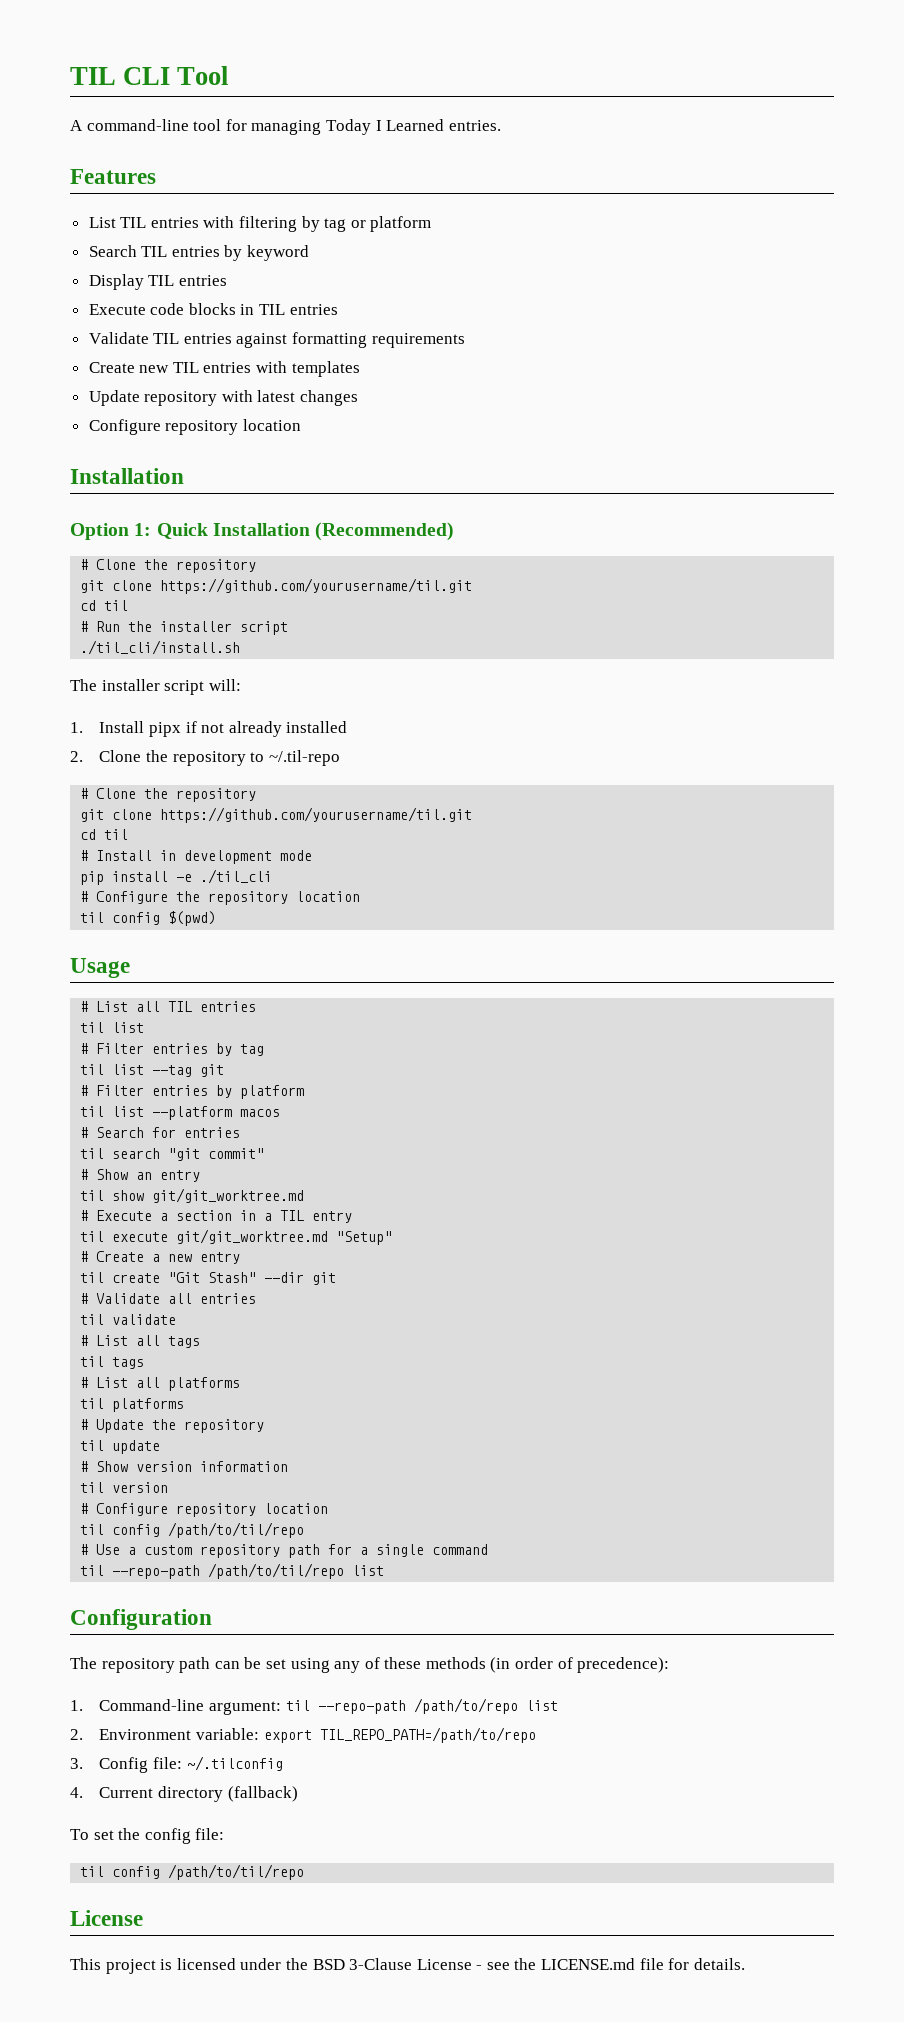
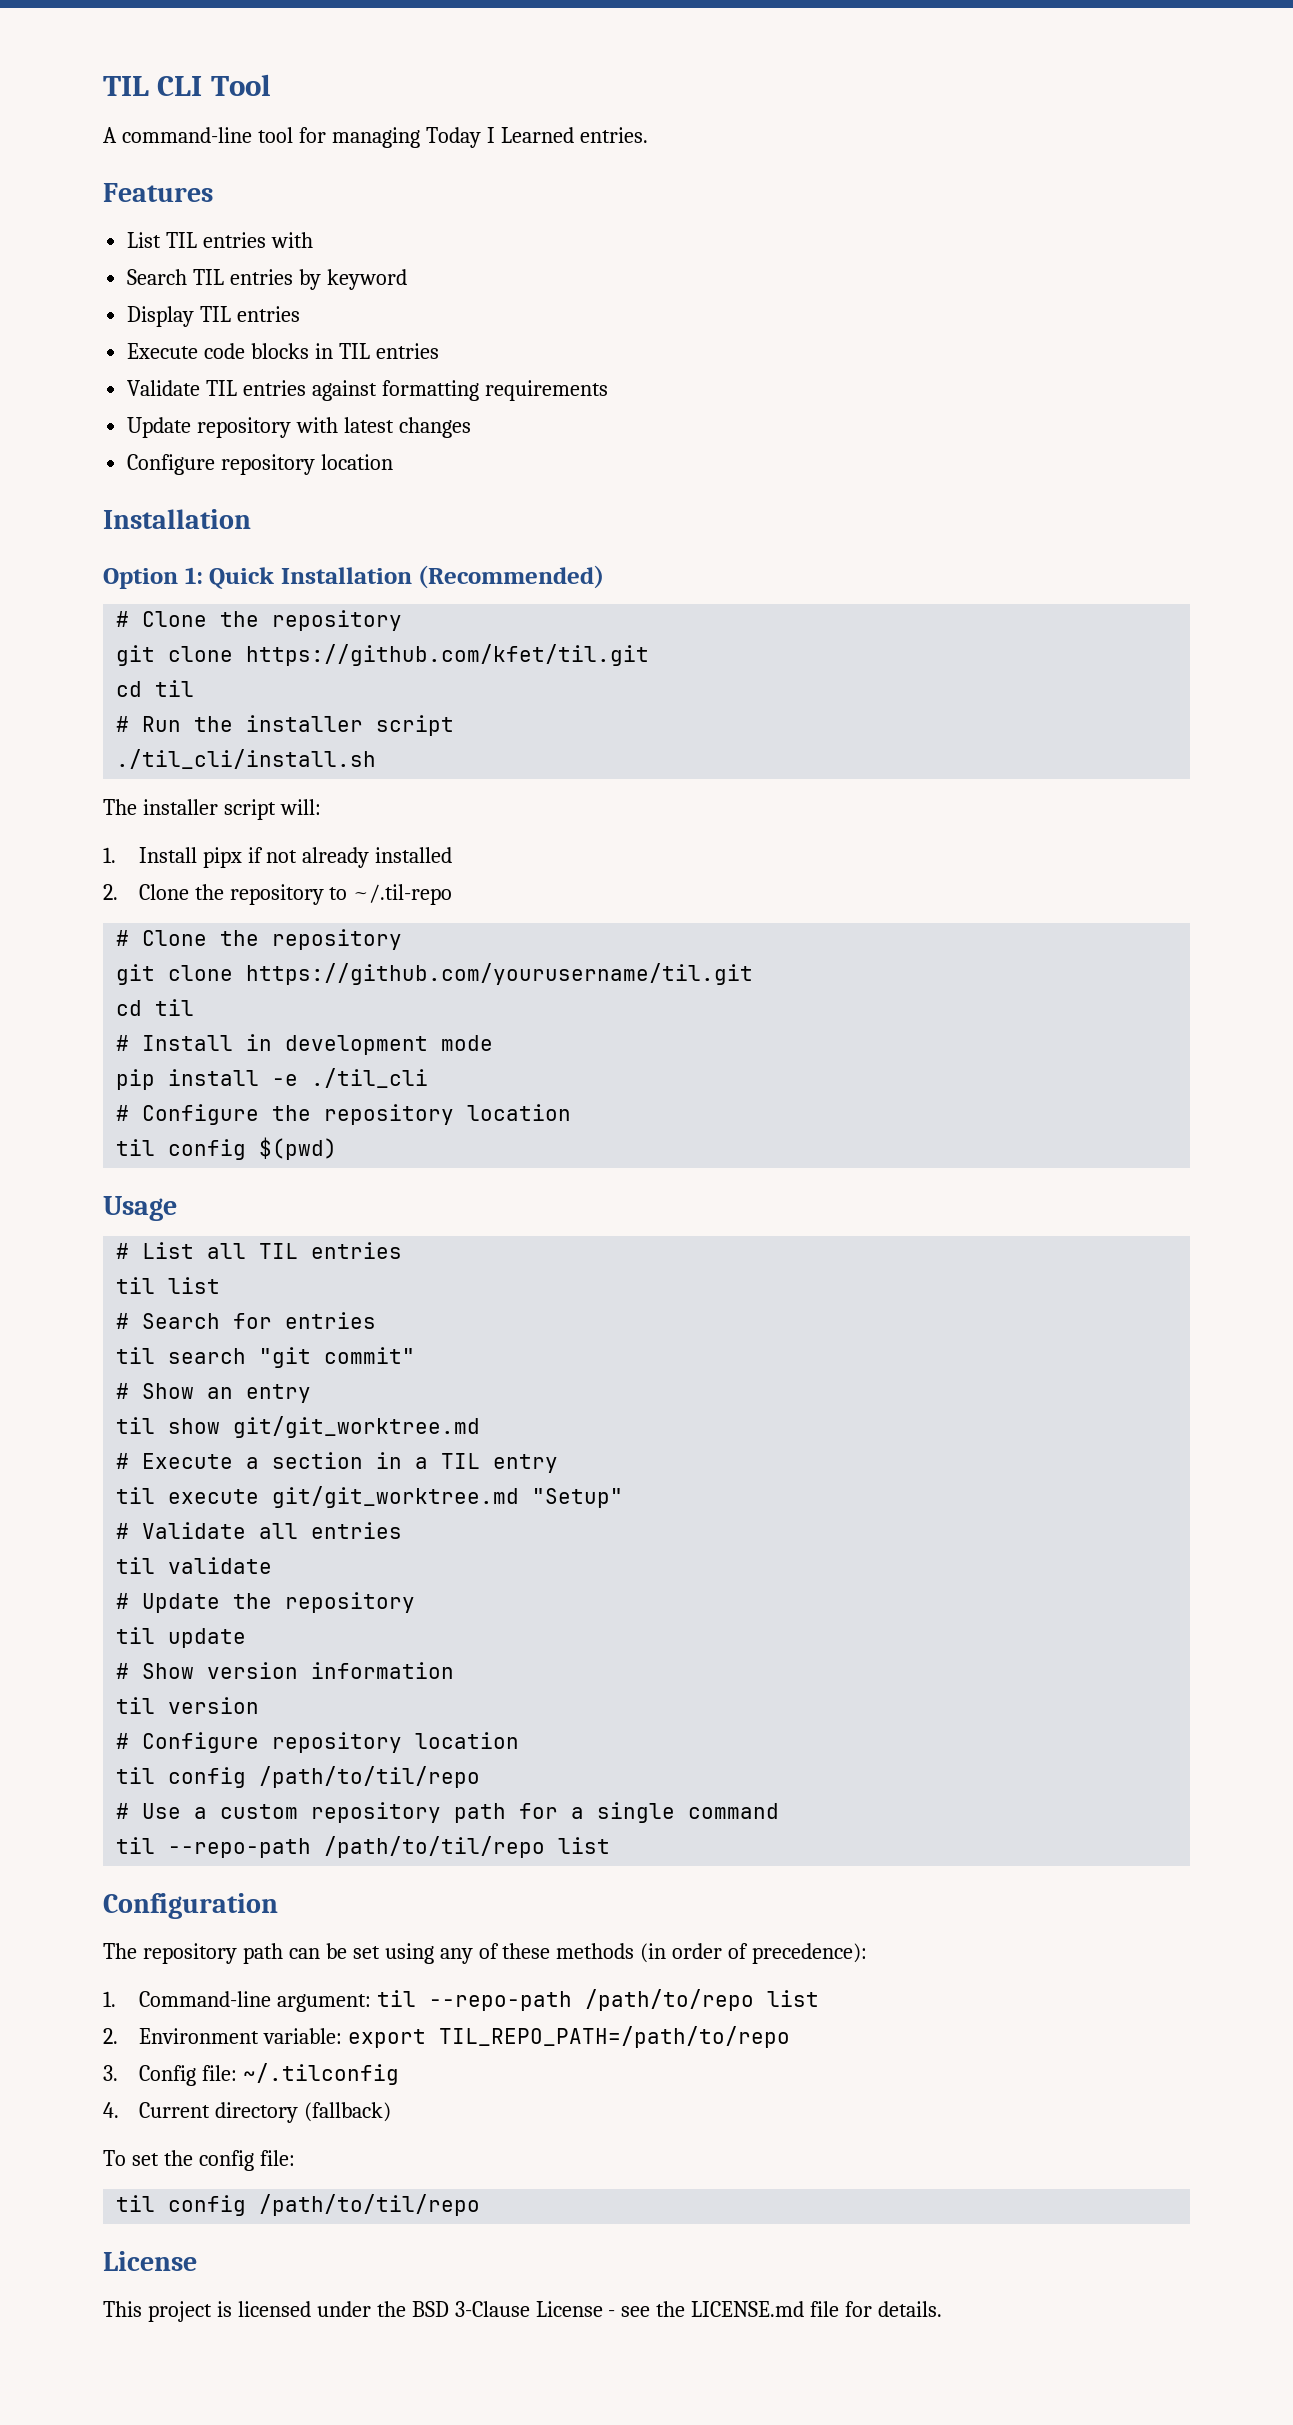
- List TIL entries with filtering by tag or platform
+ List TIL entries with
- Create new TIL entries with templates
  Option 1: Quick Installation (Recommended)
  # Clone the repository
- git clone https://github.com/yourusername/til.git
+ git clone https://github.com/kfet/til.git
- # Filter entries by tag
- til list --tag git
- # Filter entries by platform
- til list --platform macos
- # Create a new entry
- til create "Git Stash" --dir git
- # List all tags
- til tags
- # List all platforms
- til platforms

